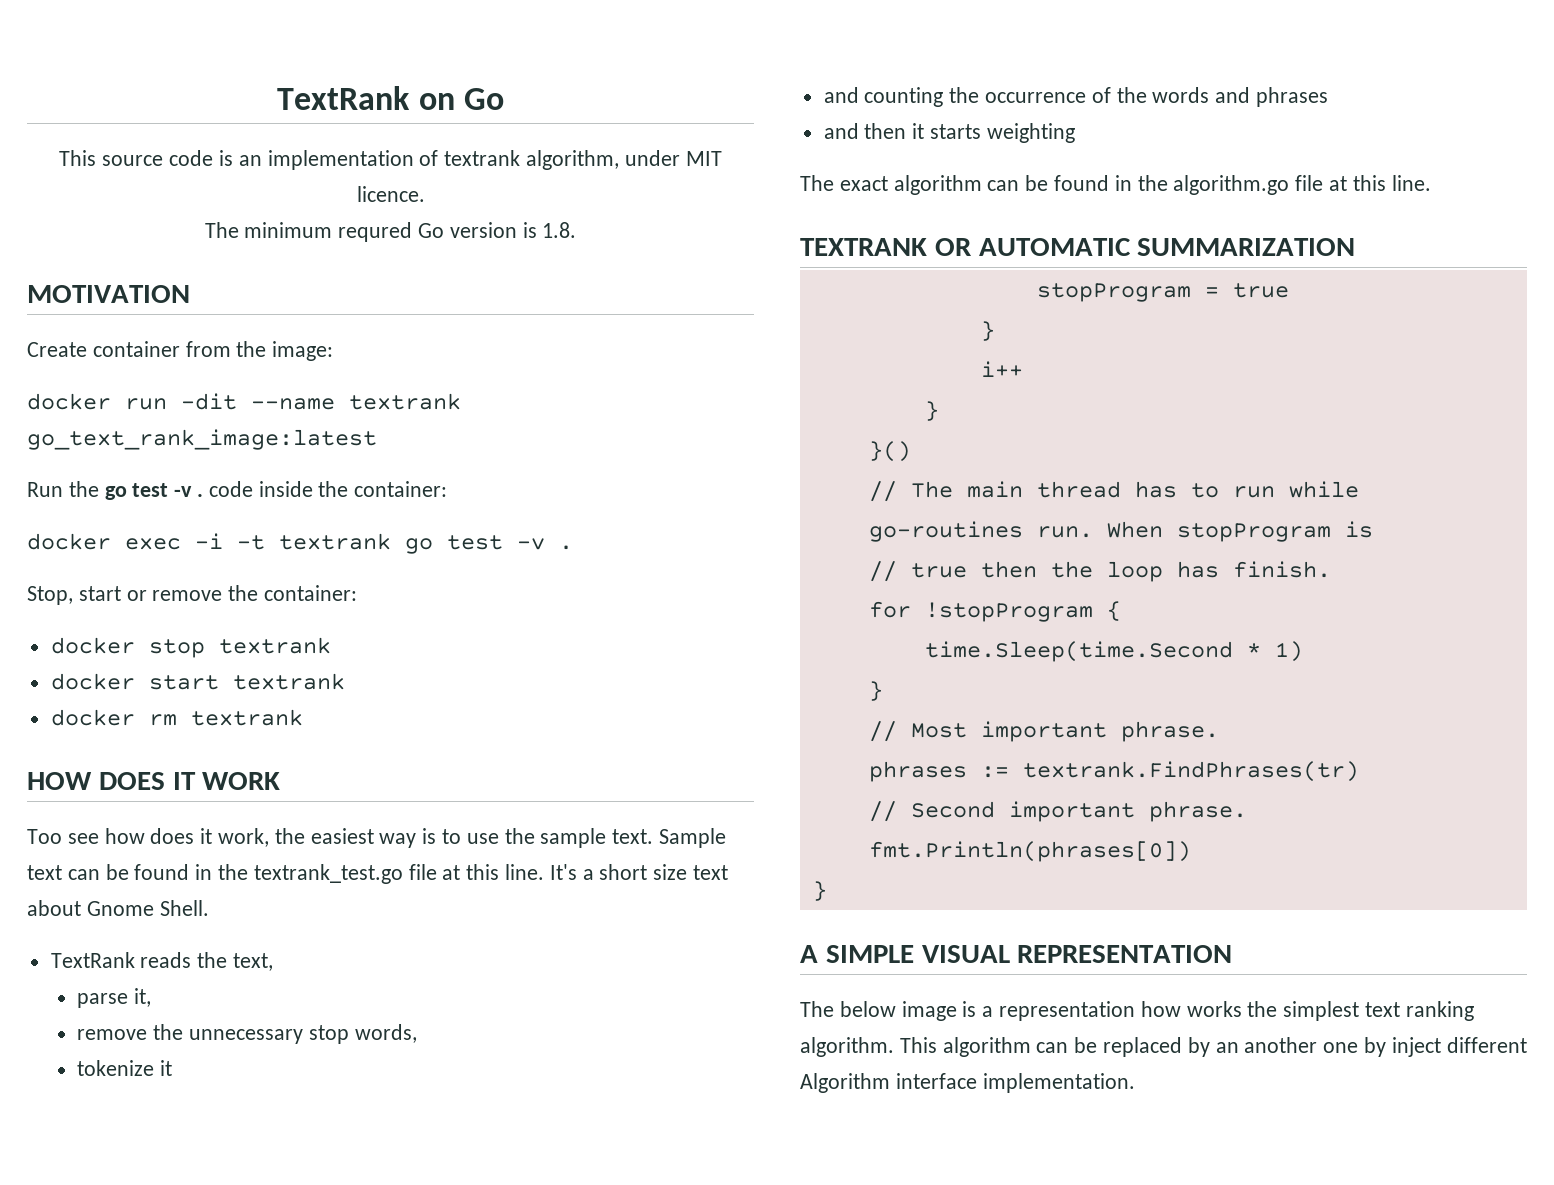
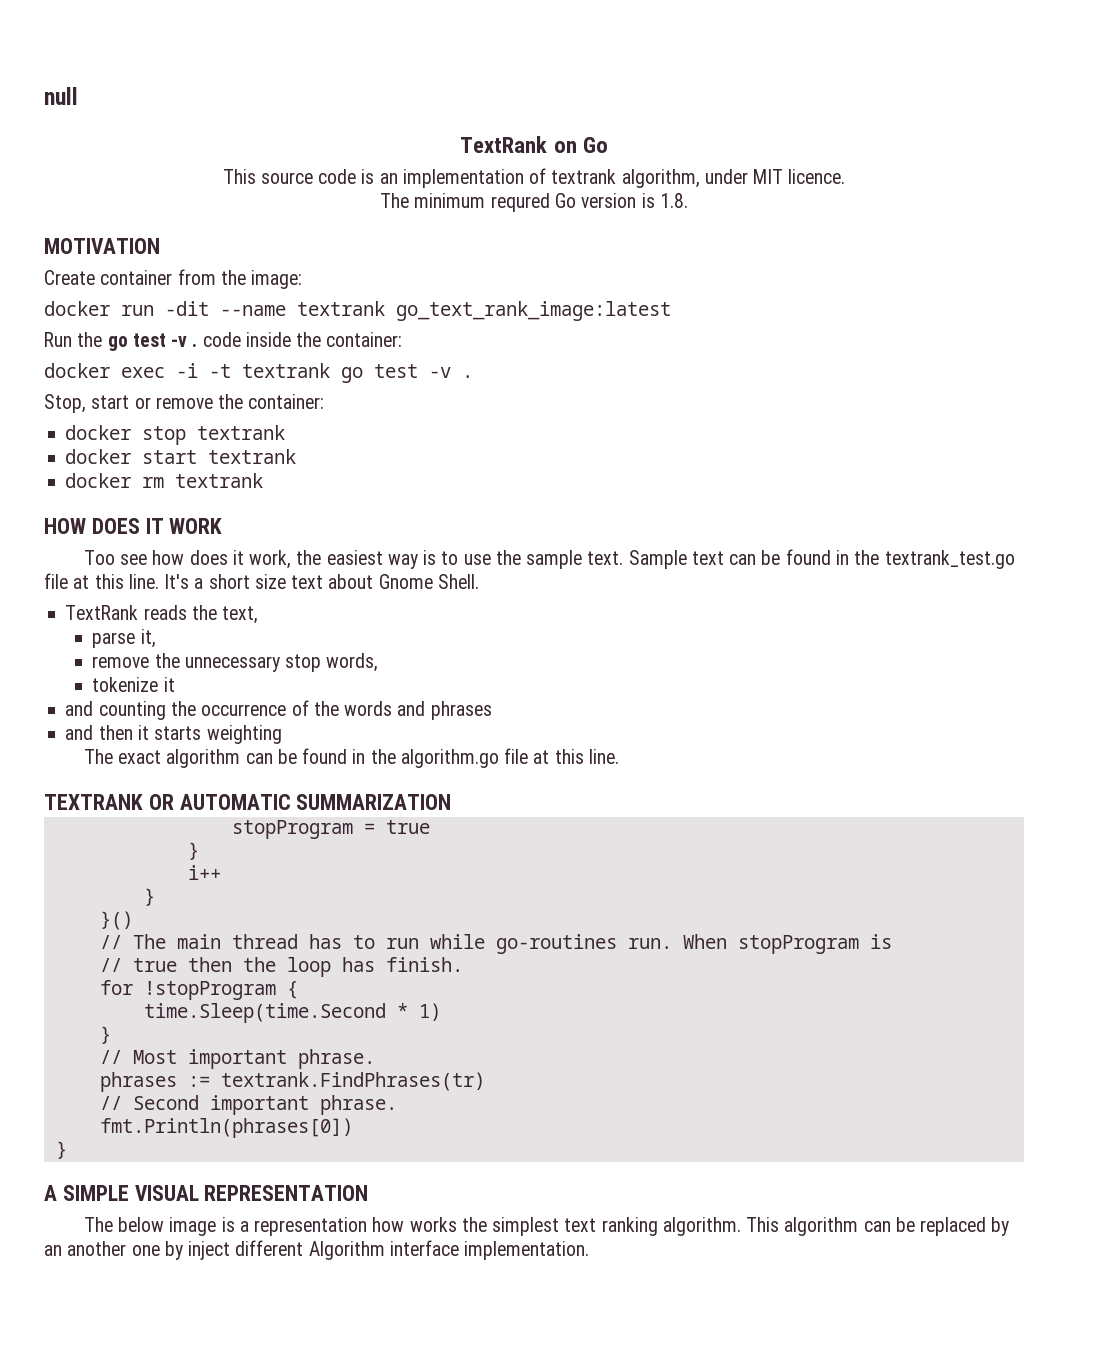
+ null

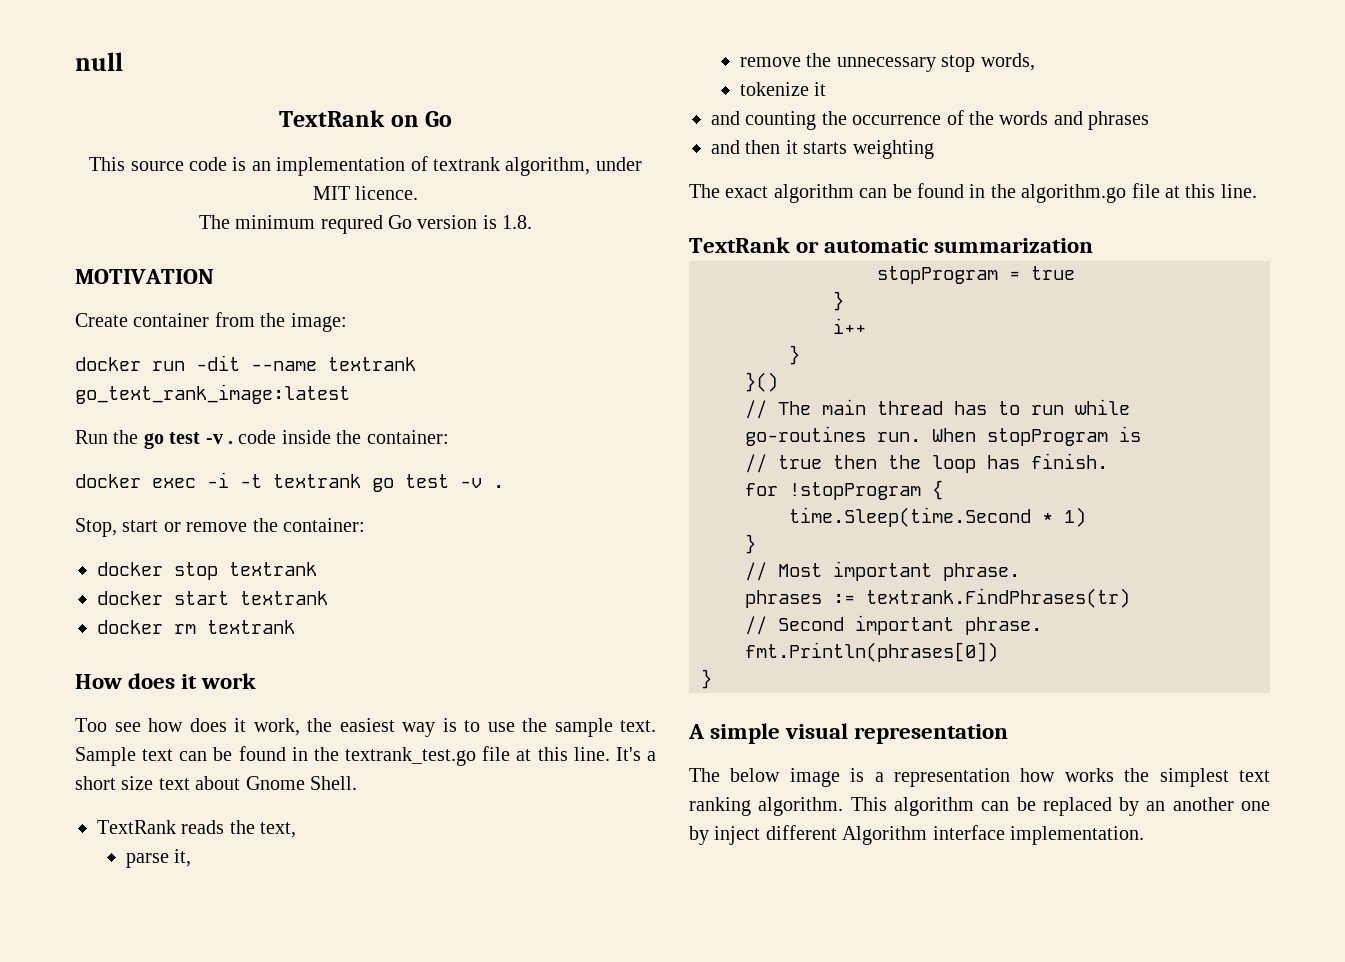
- HOW DOES IT WORK
+ How does it work
- TEXTRANK OR AUTOMATIC SUMMARIZATION
+ TextRank or automatic summarization
- A SIMPLE VISUAL REPRESENTATION
+ A simple visual representation

